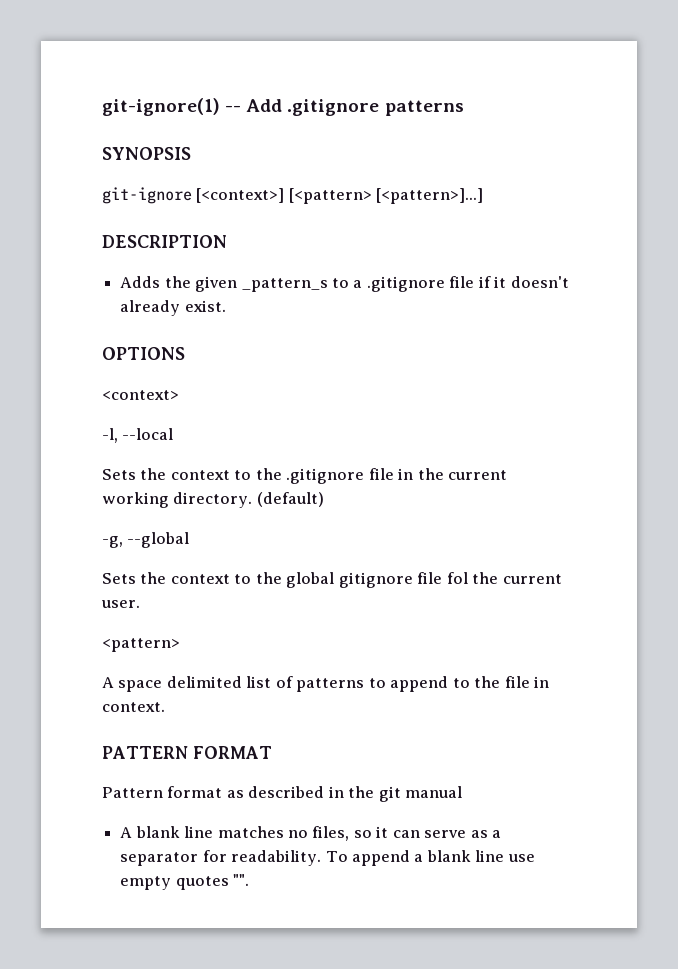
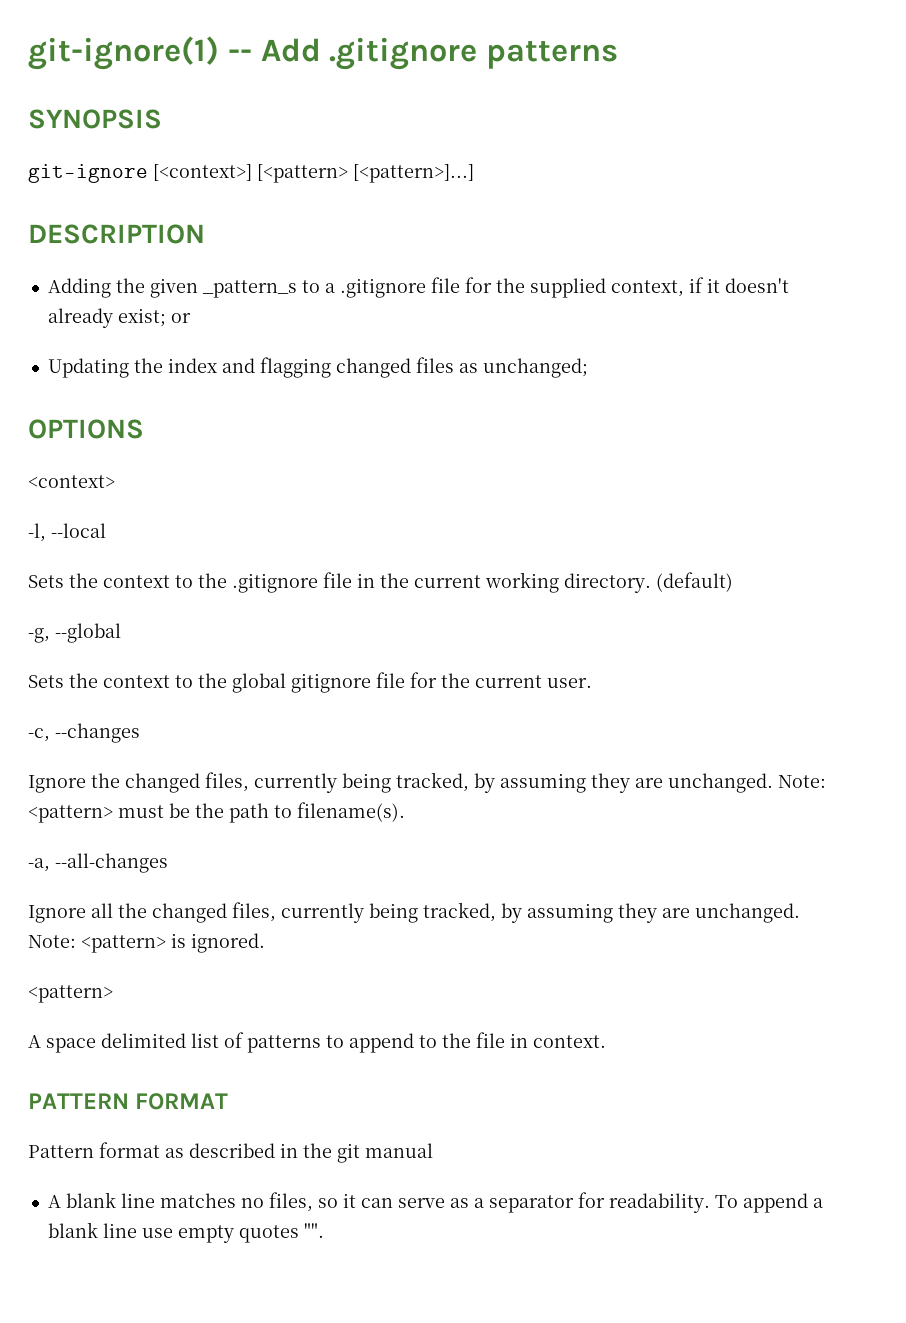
- Adds the given _pattern_s to a .gitignore file if it doesn't already exist.
+ Adding the given _pattern_s to a .gitignore file for the supplied context, if it doesn't already exist; or
+ Updating the index and flagging changed files as unchanged;
- Sets the context to the global gitignore file fol the current user.
+ Sets the context to the global gitignore file for the current user.
+ -c, --changes
+ Ignore the changed files, currently being tracked, by assuming they are unchanged. Note: <pattern> must be the path to filename(s).
+ -a, --all-changes
+ Ignore all the changed files, currently being tracked, by assuming they are unchanged. Note: <pattern> is ignored.

